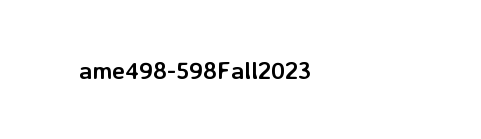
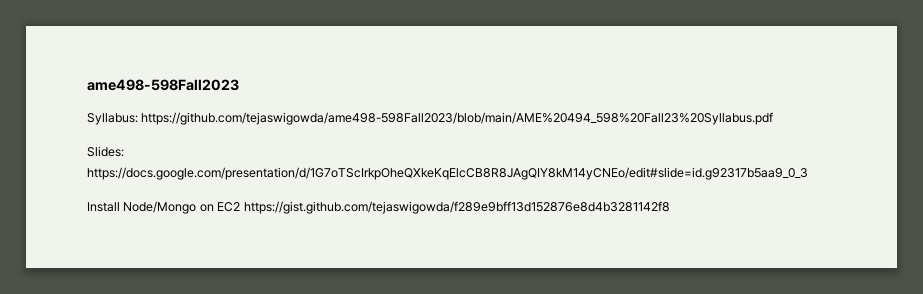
+ Syllabus: https://github.com/tejaswigowda/ame498-598Fall2023/blob/main/AME%20494_598%20Fall23%20Syllabus.pdf
+ Slides: https://docs.google.com/presentation/d/1G7oTScIrkpOheQXkeKqElcCB8R8JAgQIY8kM14yCNEo/edit#slide=id.g92317b5aa9_0_3
+ Install Node/Mongo on EC2 https://gist.github.com/tejaswigowda/f289e9bff13d152876e8d4b3281142f8

